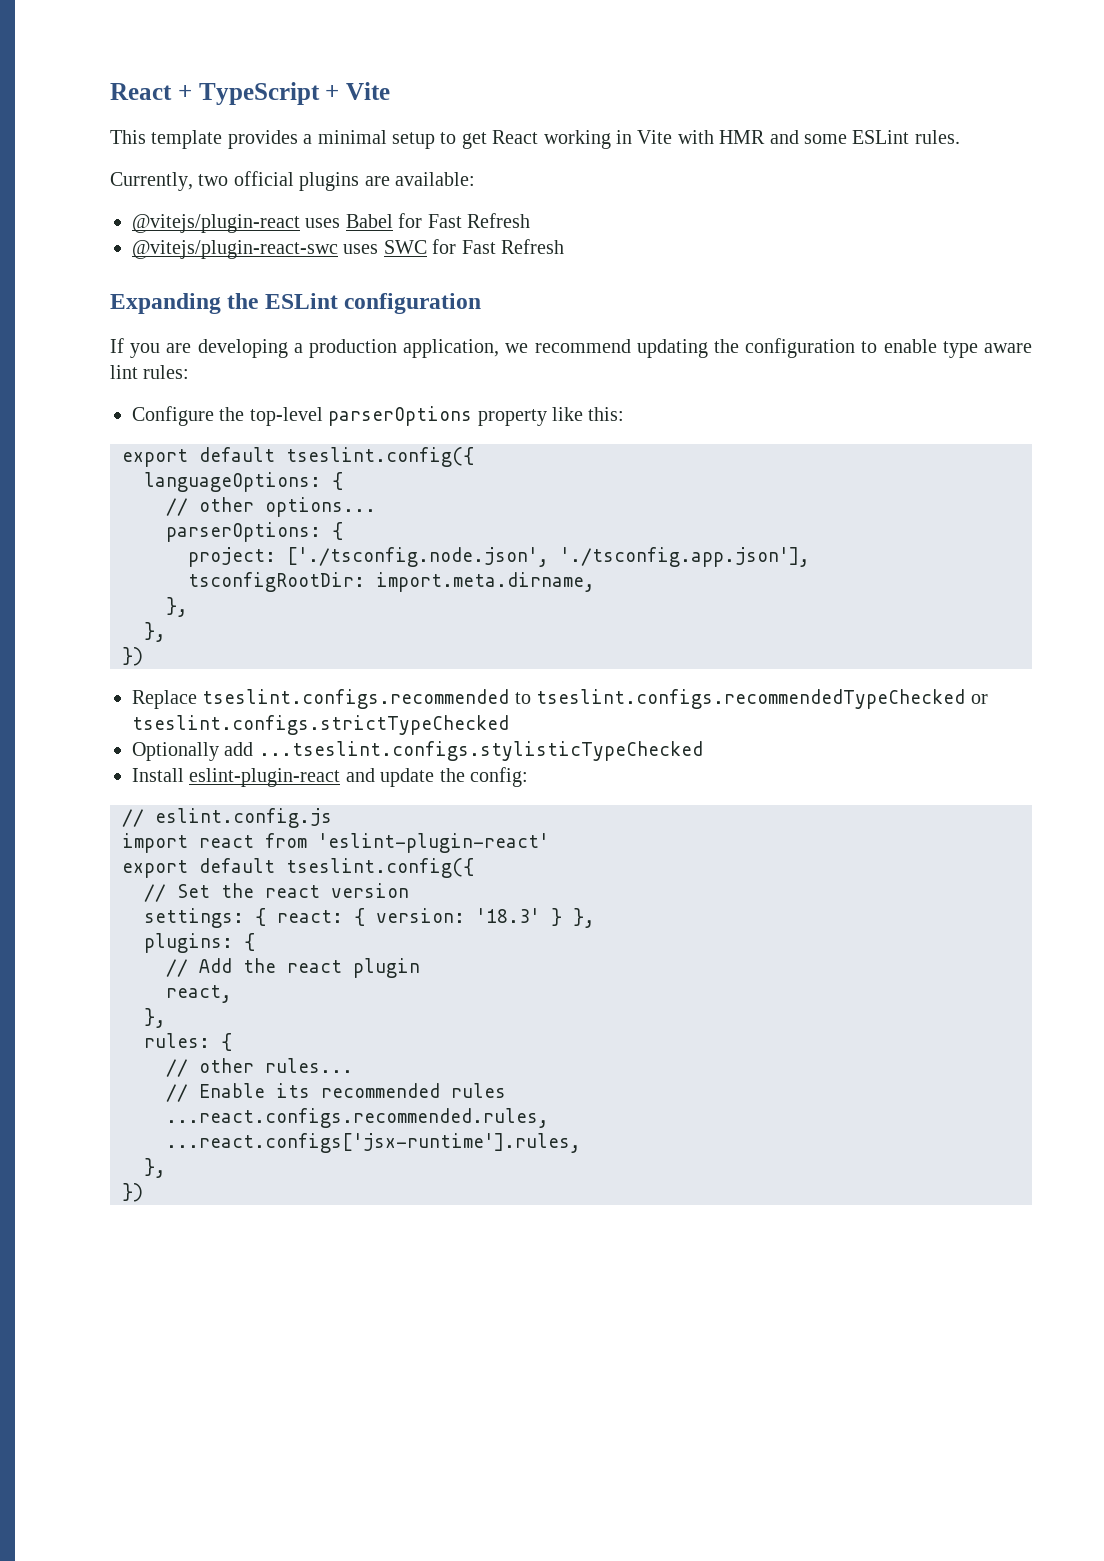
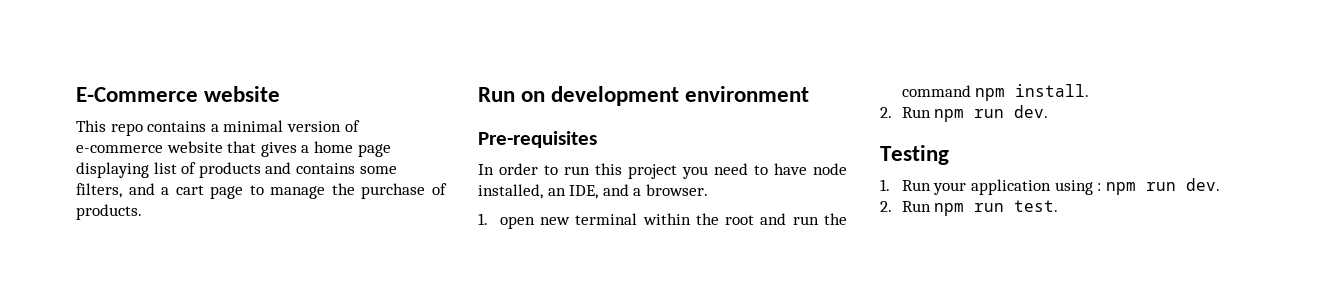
- React + TypeScript + Vite
- This template provides a minimal setup to get React working in Vite with HMR and some ESLint rules.
- Currently, two official plugins are available:
- @vitejs/plugin-react uses Babel for Fast Refresh
- @vitejs/plugin-react-swc uses SWC for Fast Refresh
- Expanding the ESLint configuration
- If you are developing a production application, we recommend updating the configuration to enable type aware lint rules:
- Configure the top-level parserOptions property like this:
- export default tseslint.config({
- languageOptions: {
- // other options...
- parserOptions: {
- project: ['./tsconfig.node.json', './tsconfig.app.json'],
- tsconfigRootDir: import.meta.dirname,
- },
- },
- })
- Replace tseslint.configs.recommended to tseslint.configs.recommendedTypeChecked or tseslint.configs.strictTypeChecked
- Optionally add ...tseslint.configs.stylisticTypeChecked
- Install eslint-plugin-react and update the config:
- // eslint.config.js
- import react from 'eslint-plugin-react'
- export default tseslint.config({
- // Set the react version
- settings: { react: { version: '18.3' } },
- plugins: {
- // Add the react plugin
- react,
- },
- rules: {
- // other rules...
- // Enable its recommended rules
- ...react.configs.recommended.rules,
- ...react.configs['jsx-runtime'].rules,
- },
- })
+ E-Commerce website
+ This repo contains a minimal version of e-commerce website that gives a home page displaying list of products and contains some filters, and a cart page to manage the purchase of products.
+ Run on development environment
+ Pre-requisites
+ In order to run this project you need to have node installed, an IDE, and a browser.
+ 1. open new terminal within the root and run the command npm install.
+ 2. Run npm run dev.
+ Testing
+ 1. Run your application using : npm run dev.
+ 2. Run npm run test.

